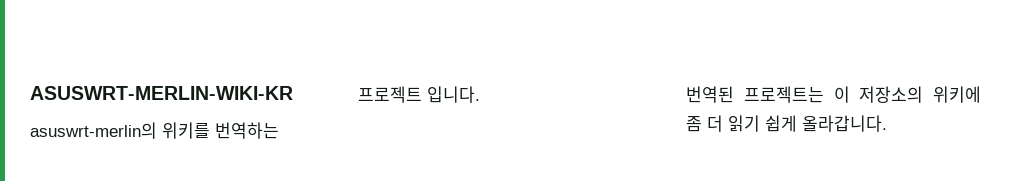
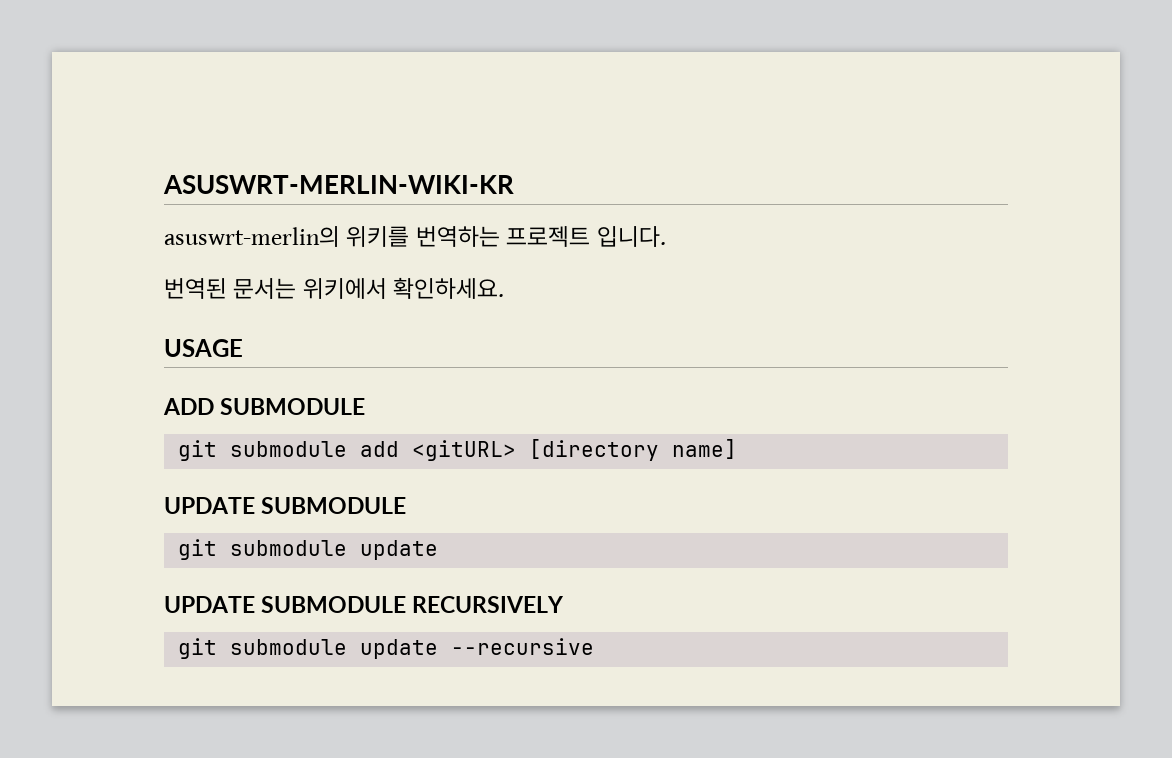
- 번역된 프로젝트는 이 저장소의 위키에 좀 더 읽기 쉽게 올라갑니다.
+ 번역된 문서는 위키에서 확인하세요.
+ USAGE
+ ADD SUBMODULE
+ git submodule add <gitURL> [directory name]
+ UPDATE SUBMODULE
+ git submodule update
+ UPDATE SUBMODULE RECURSIVELY
+ git submodule update --recursive

